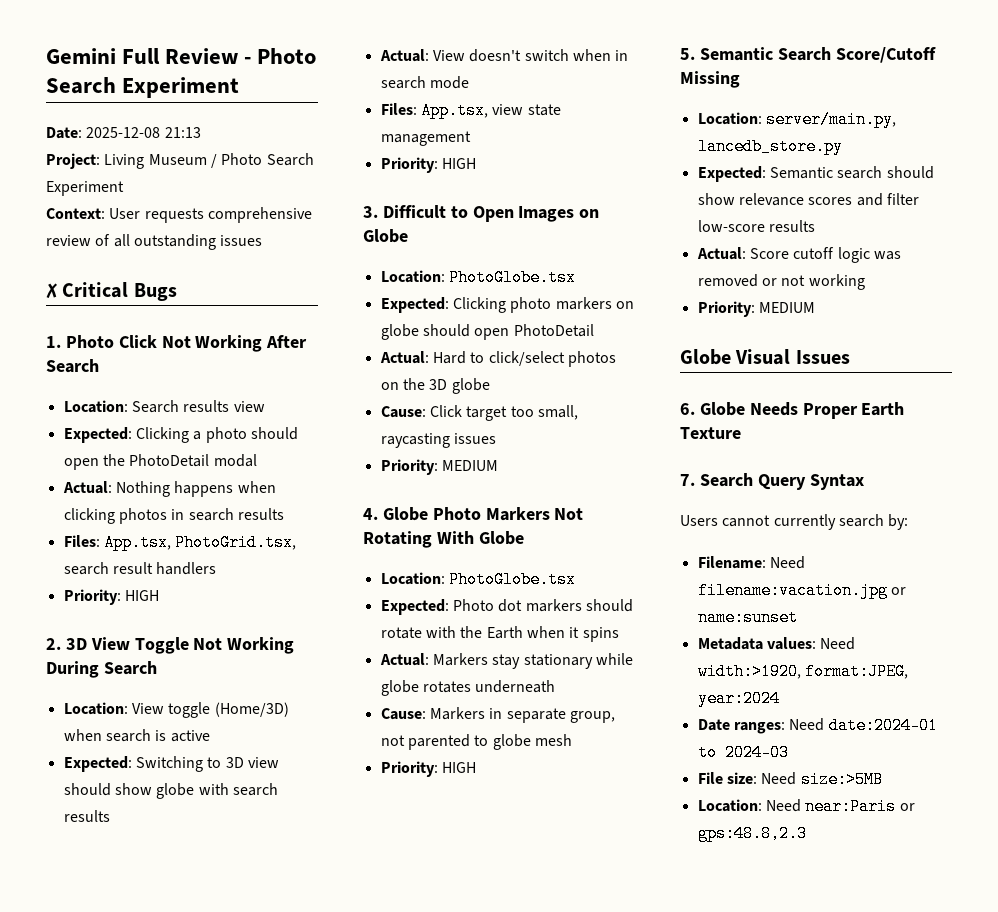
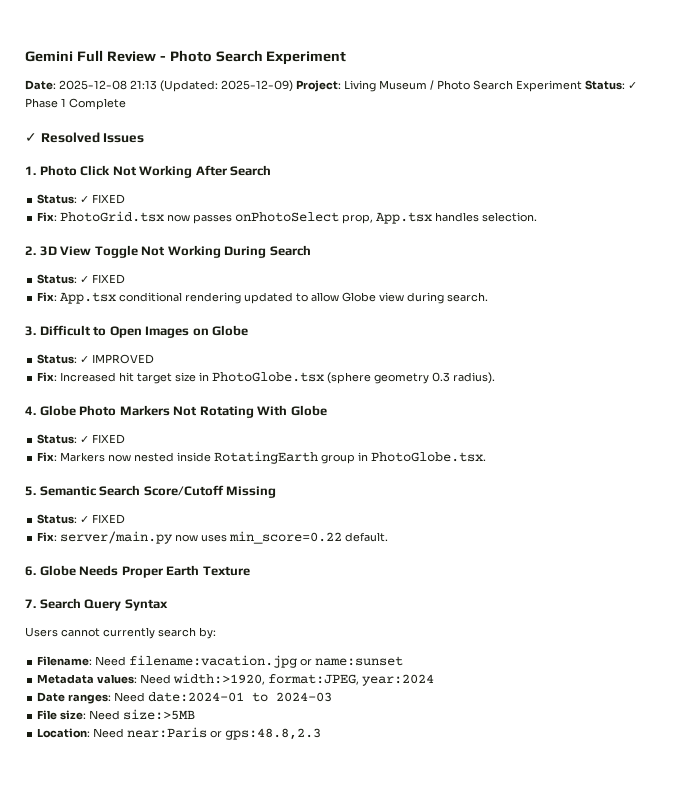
- Date: 2025-12-08 21:13
- Project: Living Museum / Photo Search Experiment
- Context: User requests comprehensive review of all outstanding issues
- ✗ Critical Bugs
+ Date: 2025-12-08 21:13 (Updated: 2025-12-09) Project: Living Museum / Photo Search Experiment Status: ✓ Phase 1 Complete
+ ✓ Resolved Issues
  1. Photo Click Not Working After Search
- Location: Search results view
- Expected: Clicking a photo should open the PhotoDetail modal
- Actual: Nothing happens when clicking photos in search results
- Files: App.tsx, PhotoGrid.tsx, search result handlers
- Priority: HIGH
+ Status: ✓ FIXED
+ Fix: PhotoGrid.tsx now passes onPhotoSelect prop, App.tsx handles selection.
  2. 3D View Toggle Not Working During Search
- Location: View toggle (Home/3D) when search is active
- Expected: Switching to 3D view should show globe with search results
- Actual: View doesn't switch when in search mode
- Files: App.tsx, view state management
- Priority: HIGH
+ Status: ✓ FIXED
+ Fix: App.tsx conditional rendering updated to allow Globe view during search.
  3. Difficult to Open Images on Globe
- Location: PhotoGlobe.tsx
- Expected: Clicking photo markers on globe should open PhotoDetail
- Actual: Hard to click/select photos on the 3D globe
- Cause: Click target too small, raycasting issues
- Priority: MEDIUM
+ Status: ✓ IMPROVED
+ Fix: Increased hit target size in PhotoGlobe.tsx (sphere geometry 0.3 radius).
  4. Globe Photo Markers Not Rotating With Globe
- Location: PhotoGlobe.tsx
- Expected: Photo dot markers should rotate with the Earth when it spins
- Actual: Markers stay stationary while globe rotates underneath
- Cause: Markers in separate group, not parented to globe mesh
- Priority: HIGH
+ Status: ✓ FIXED
+ Fix: Markers now nested inside RotatingEarth group in PhotoGlobe.tsx.
  5. Semantic Search Score/Cutoff Missing
- Location: server/main.py, lancedb_store.py
- Expected: Semantic search should show relevance scores and filter low-score results
- Actual: Score cutoff logic was removed or not working
- Priority: MEDIUM
- Globe Visual Issues
+ Status: ✓ FIXED
+ Fix: server/main.py now uses min_score=0.22 default.

